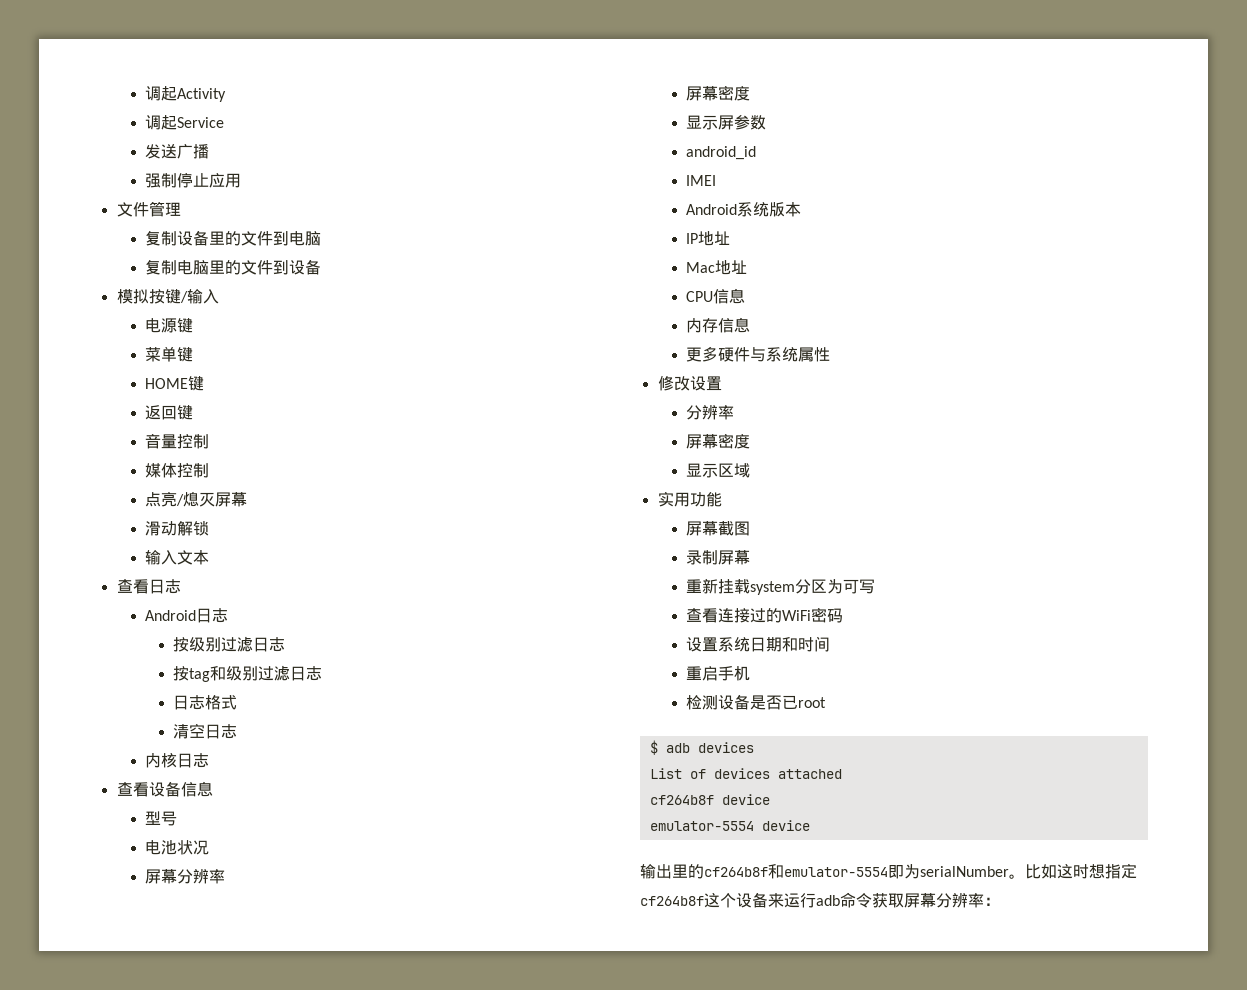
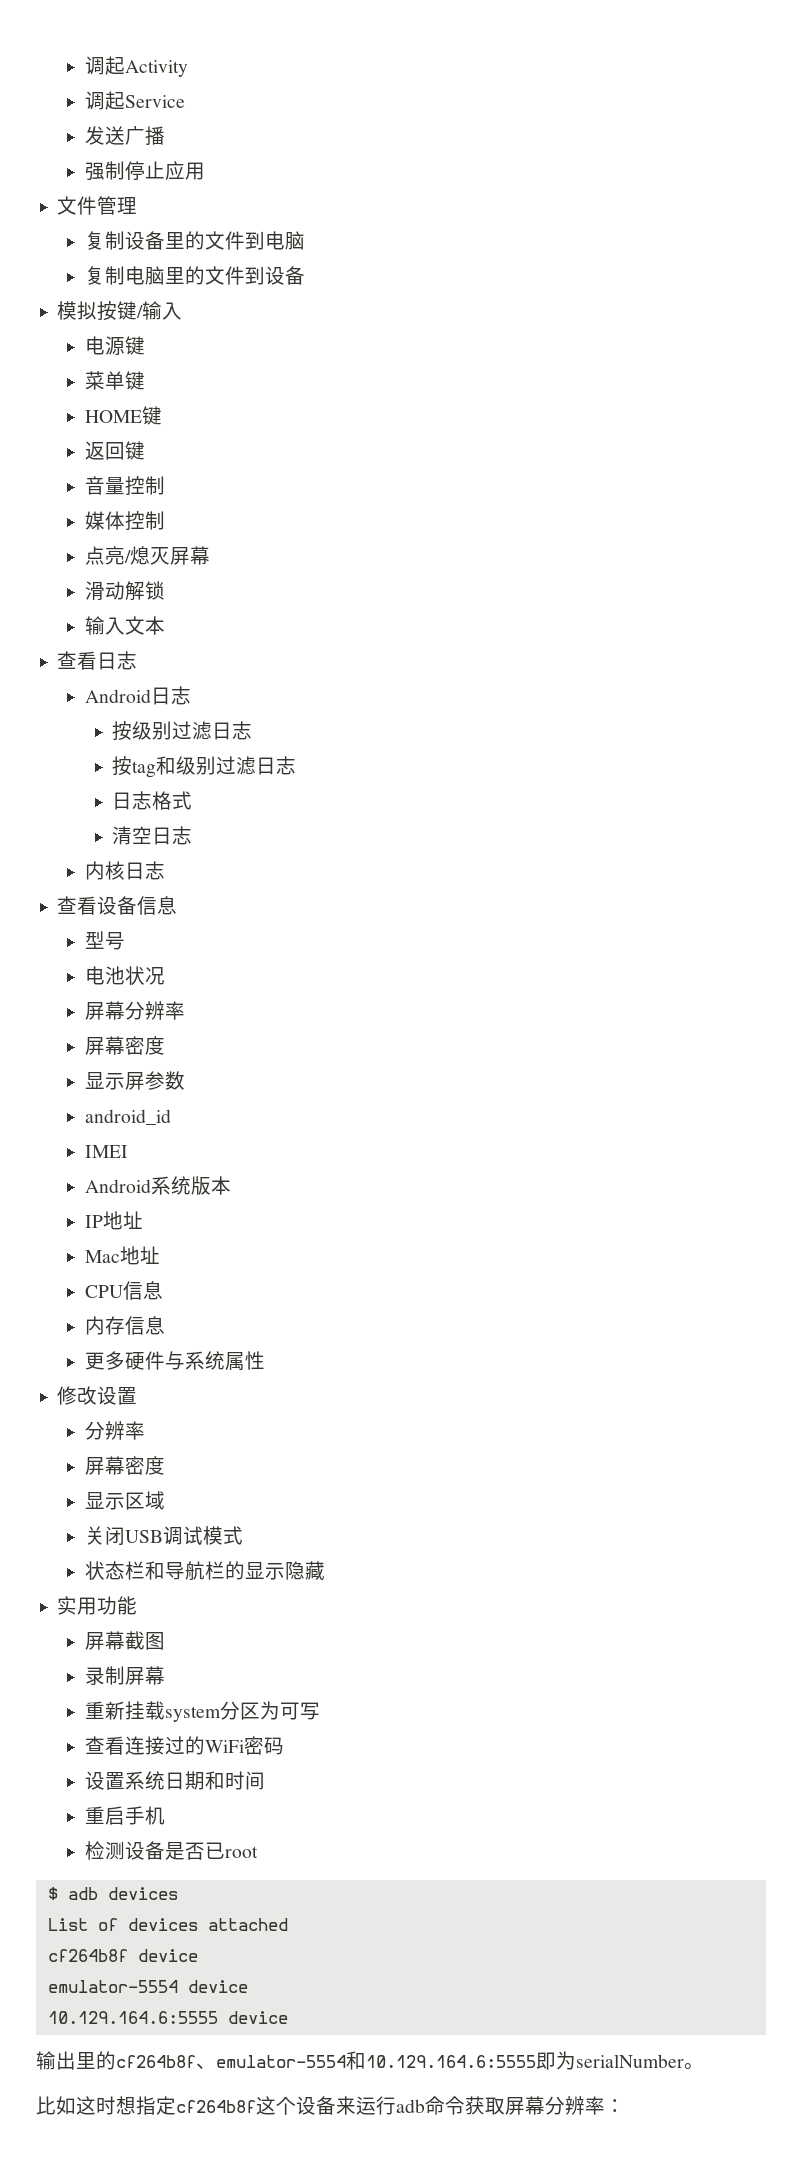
+ 关闭USB调试模式
+ 状态栏和导航栏的显示隐藏
+ 10.129.164.6:5555 device
- 输出里的cf264b8f和emulator-5554即为serialNumber。比如这时想指定cf264b8f这个设备来运行adb命令获取屏幕分辨率：
+ 输出里的cf264b8f、emulator-5554和10.129.164.6:5555即为serialNumber。
+ 比如这时想指定cf264b8f这个设备来运行adb命令获取屏幕分辨率：

